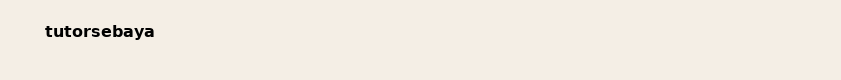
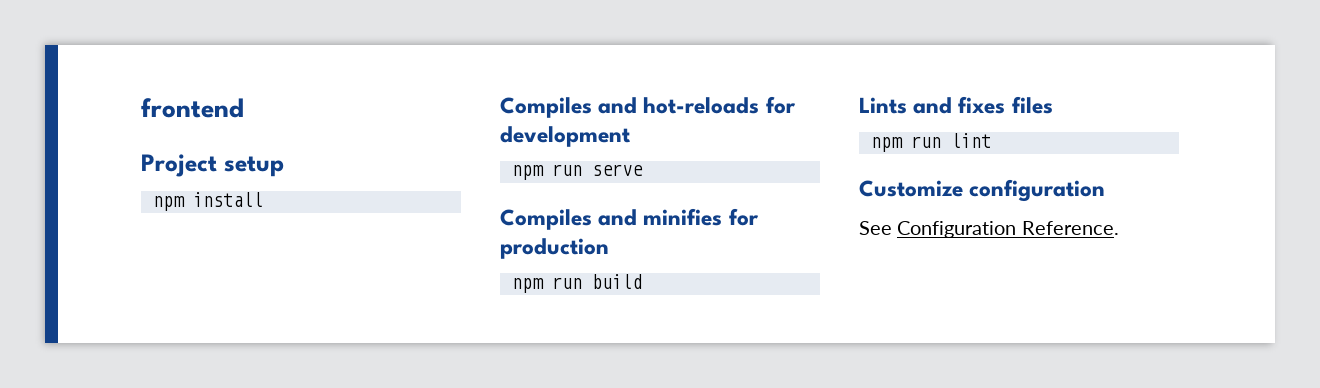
- tutorsebaya
+ frontend
+ Project setup
+ npm install
+ Compiles and hot-reloads for development
+ npm run serve
+ Compiles and minifies for production
+ npm run build
+ Lints and fixes files
+ npm run lint
+ Customize configuration
+ See Configuration Reference.

